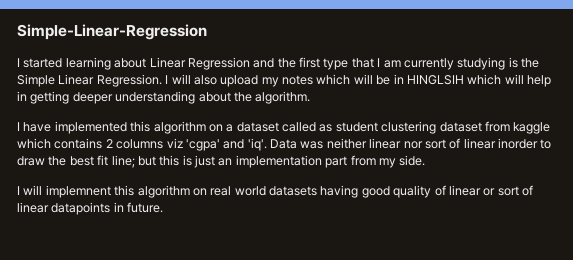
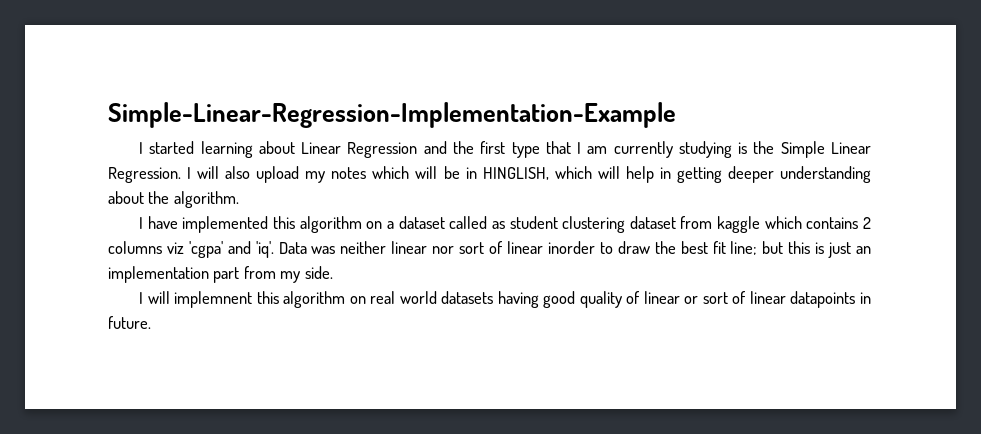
- Simple-Linear-Regression
+ Simple-Linear-Regression-Implementation-Example
- I will also upload my notes which will be in HINGLSIH which will help in getting deeper understanding about the algorithm.
+ I will also upload my notes which will be in HINGLISH, which will help in getting deeper understanding about the algorithm.

